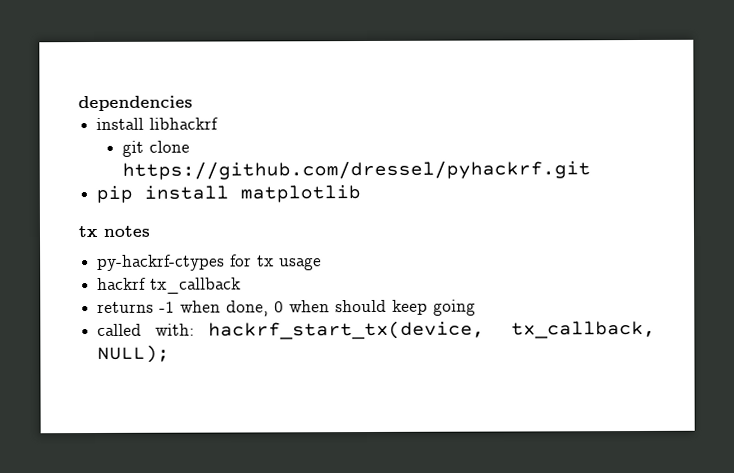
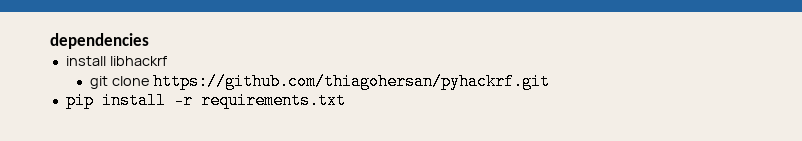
- git clone https://github.com/dressel/pyhackrf.git
+ git clone https://github.com/thiagohersan/pyhackrf.git
- pip install matplotlib
- tx notes
- py-hackrf-ctypes for tx usage
- hackrf tx_callback
- returns -1 when done, 0 when should keep going
- called with: hackrf_start_tx(device, tx_callback, NULL);
+ pip install -r requirements.txt

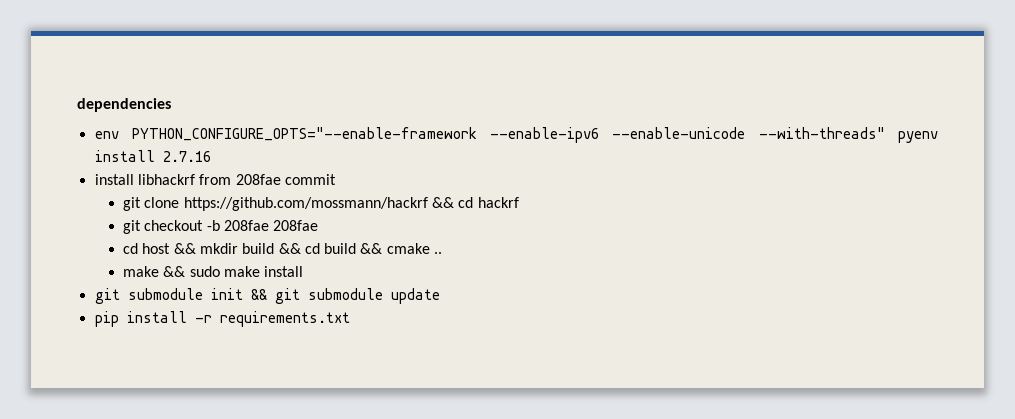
+ env PYTHON_CONFIGURE_OPTS="--enable-framework --enable-ipv6 --enable-unicode --with-threads" pyenv install 2.7.16
- install libhackrf
+ install libhackrf from 208fae commit
- git clone https://github.com/thiagohersan/pyhackrf.git
+ git clone https://github.com/mossmann/hackrf && cd hackrf
+ git checkout -b 208fae 208fae
+ cd host && mkdir build && cd build && cmake ..
+ make && sudo make install
+ git submodule init && git submodule update

